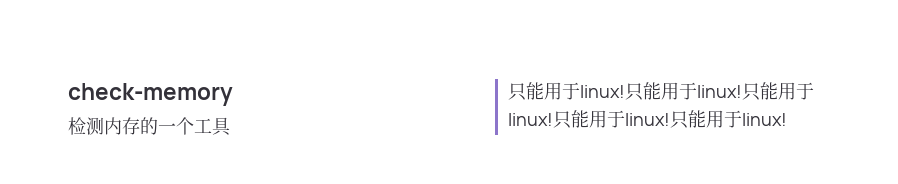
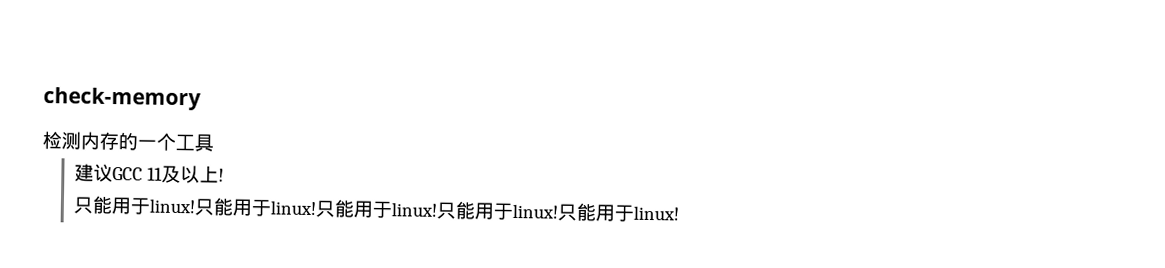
+ 建议GCC 11及以上!

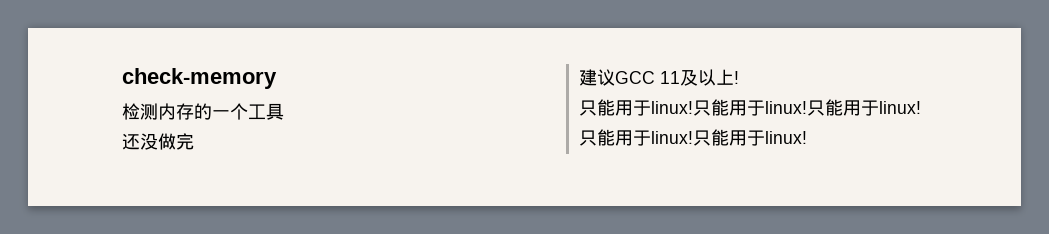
+ 还没做完

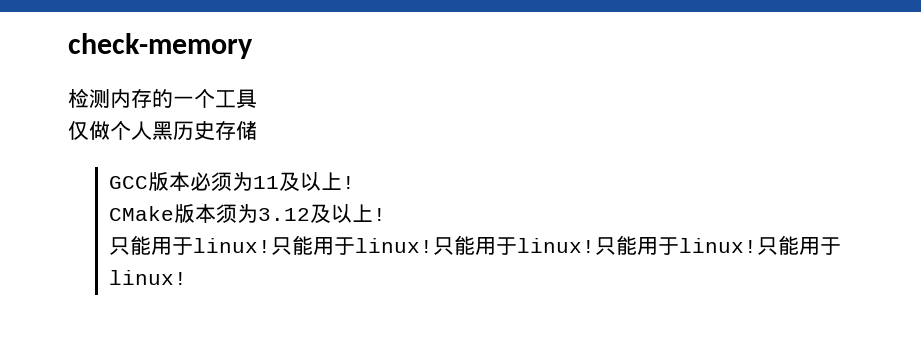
- 还没做完
- 建议GCC 11及以上!
+ 仅做个人黑历史存储
+ GCC版本必须为11及以上!
+ CMake版本须为3.12及以上!

